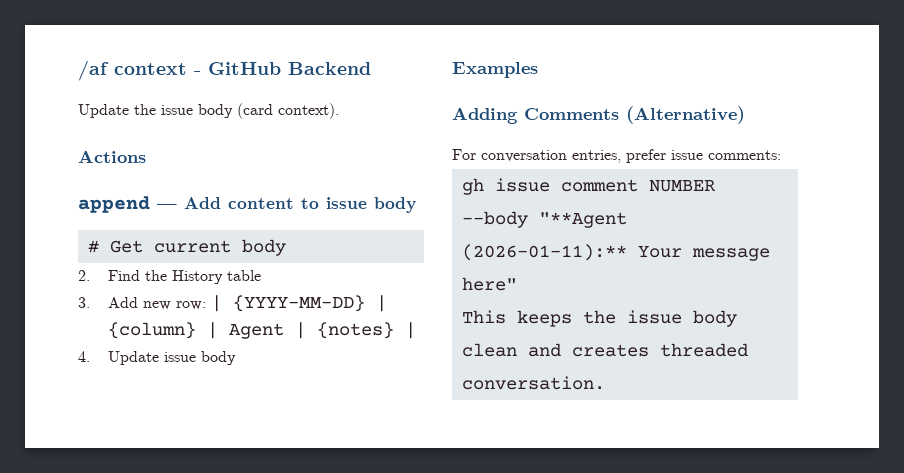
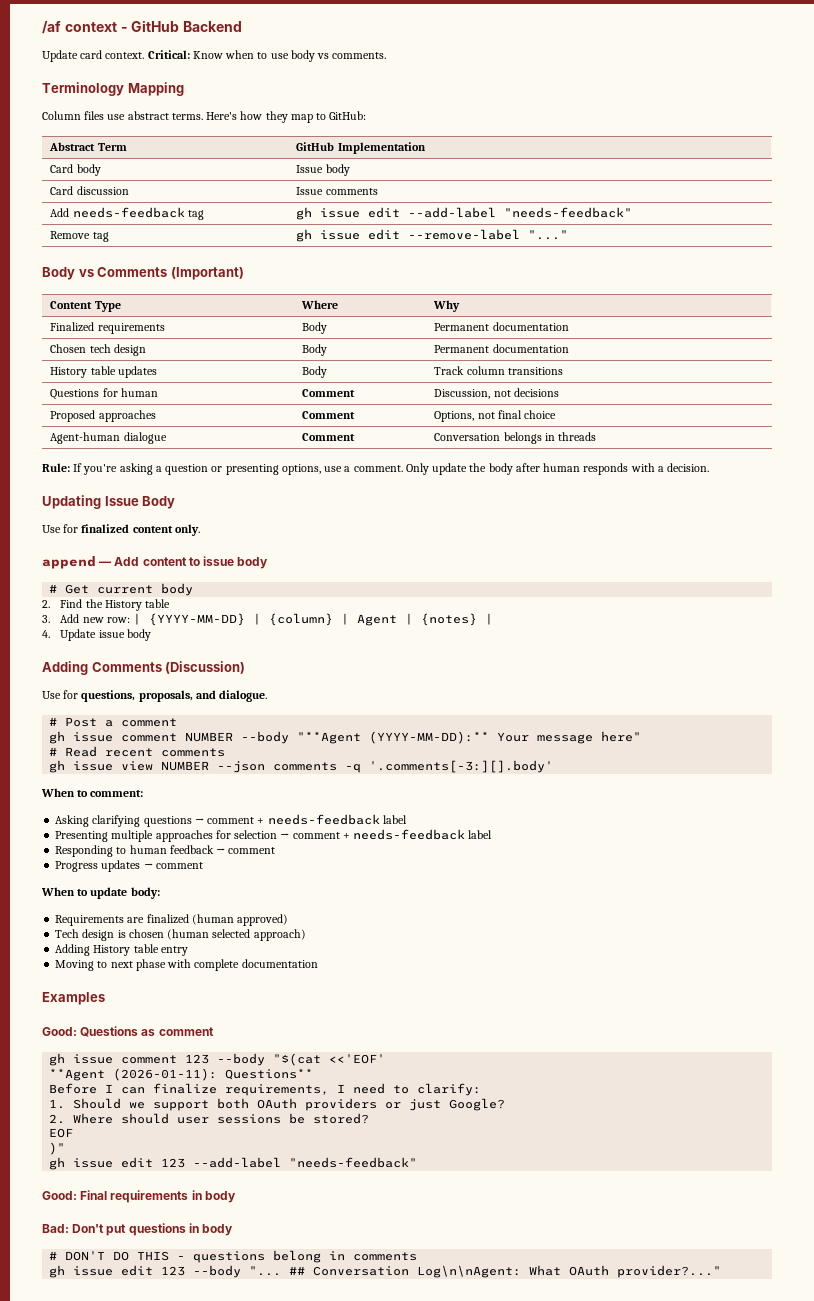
- Update the issue body (card context).
- Actions
+ Update card context. Critical: Know when to use body vs comments.
+ Terminology Mapping
+ Column files use abstract terms. Here's how they map to GitHub:
+ Abstract Term | GitHub Implementation
+ Card body | Issue body
+ Card discussion | Issue comments
+ Add needs-feedback tag | gh issue edit --add-label "needs-feedback"
+ Remove tag | gh issue edit --remove-label "..."
+ Body vs Comments (Important)
+ Content Type | Where | Why
+ Finalized requirements | Body | Permanent documentation
+ Chosen tech design | Body | Permanent documentation
+ History table updates | Body | Track column transitions
+ Questions for human | Comment | Discussion, not decisions
+ Proposed approaches | Comment | Options, not final choice
+ Agent-human dialogue | Comment | Conversation belongs in threads
+ Rule: If you're asking a question or presenting options, use a comment. Only update the body after human responds with a decision.
+ Updating Issue Body
+ Use for finalized content only.
- Examples
- Adding Comments (Alternative)
- For conversation entries, prefer issue comments:
+ Adding Comments (Discussion)
+ Use for questions, proposals, and dialogue.
+ # Post a comment
- gh issue comment NUMBER --body "**Agent (2026-01-11):** Your message here"
+ gh issue comment NUMBER --body "**Agent (YYYY-MM-DD):** Your message here"
- This keeps the issue body clean and creates threaded conversation.
+ # Read recent comments
+ gh issue view NUMBER --json comments -q '.comments[-3:][].body'
+ When to comment:
+ Asking clarifying questions → comment + needs-feedback label
+ Presenting multiple approaches for selection → comment + needs-feedback label
+ Responding to human feedback → comment
+ Progress updates → comment
+ When to update body:
+ Requirements are finalized (human approved)
+ Tech design is chosen (human selected approach)
+ Adding History table entry
+ Moving to next phase with complete documentation
+ Examples
+ Good: Questions as comment
+ gh issue comment 123 --body "$(cat <<'EOF'
+ **Agent (2026-01-11): Questions**
+ Before I can finalize requirements, I need to clarify:
+ 1. Should we support both OAuth providers or just Google?
+ 2. Where should user sessions be stored?
+ EOF
+ )"
+ gh issue edit 123 --add-label "needs-feedback"
+ Good: Final requirements in body
+ Bad: Don't put questions in body
+ # DON'T DO THIS - questions belong in comments
+ gh issue edit 123 --body "... ## Conversation Log\n\nAgent: What OAuth provider?..."

